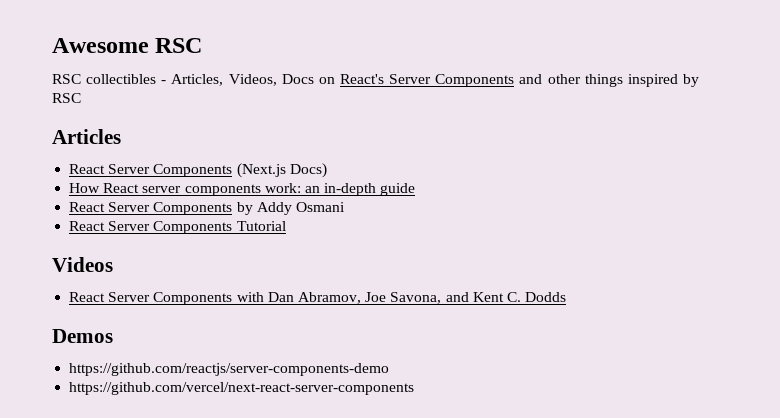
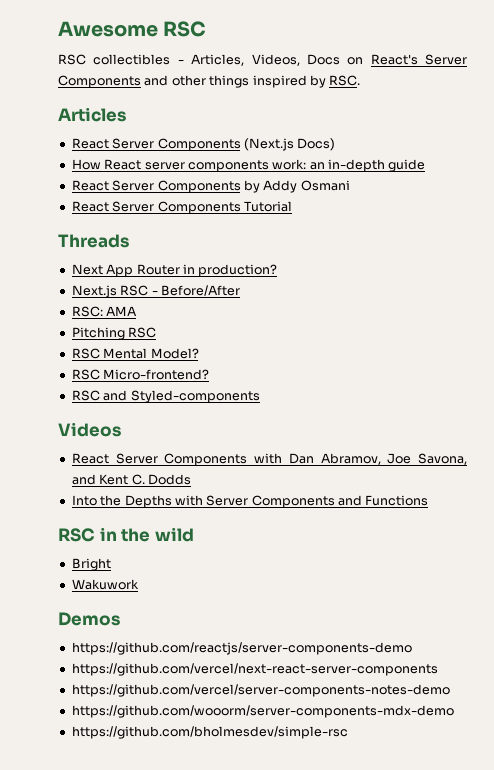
- RSC collectibles - Articles, Videos, Docs on React's Server Components and other things inspired by RSC
+ RSC collectibles - Articles, Videos, Docs on React's Server Components and other things inspired by RSC.
+ Threads
+ Next App Router in production?
+ Next.js RSC - Before/After
+ RSC: AMA
+ Pitching RSC
+ RSC Mental Model?
+ RSC Micro-frontend?
+ RSC and Styled-components
+ Into the Depths with Server Components and Functions
+ RSC in the wild
+ Bright
+ Wakuwork
+ https://github.com/vercel/server-components-notes-demo
+ https://github.com/wooorm/server-components-mdx-demo
+ https://github.com/bholmesdev/simple-rsc

